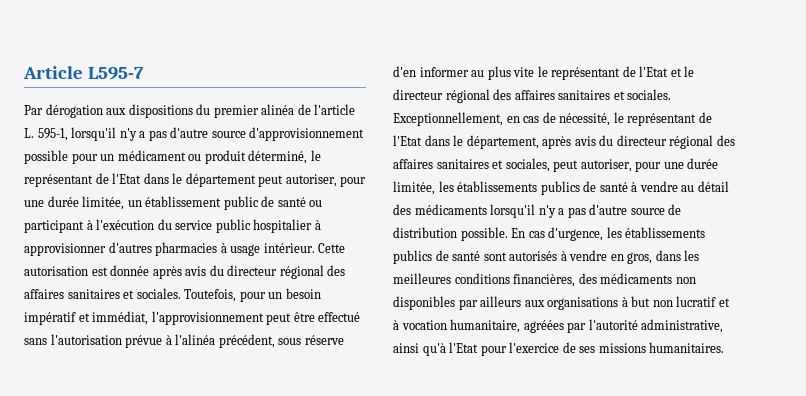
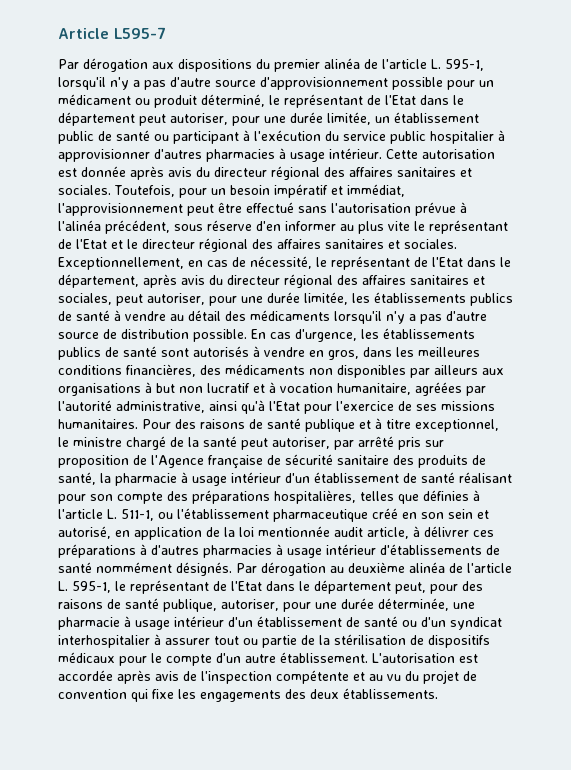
+ Pour des raisons de santé publique et à titre exceptionnel, le ministre chargé de la santé peut autoriser, par arrêté pris sur proposition de l'Agence française de sécurité sanitaire des produits de santé, la pharmacie à usage intérieur d'un établissement de santé réalisant pour son compte des préparations hospitalières, telles que définies à l'article L. 511-1, ou l'établissement pharmaceutique créé en son sein et autorisé, en application de la loi mentionnée audit article, à délivrer ces préparations à d'autres pharmacies à usage intérieur d'établissements de santé nommément désignés. Par dérogation au deuxième alinéa de l'article L. 595-1, le représentant de l'Etat dans le département peut, pour des raisons de santé publique, autoriser, pour une durée déterminée, une pharmacie à usage intérieur d'un établissement de santé ou d'un syndicat interhospitalier à assurer tout ou partie de la stérilisation de dispositifs médicaux pour le compte d'un autre établissement. L'autorisation est accordée après avis de l'inspection compétente et au vu du projet de convention qui fixe les engagements des deux établissements.

